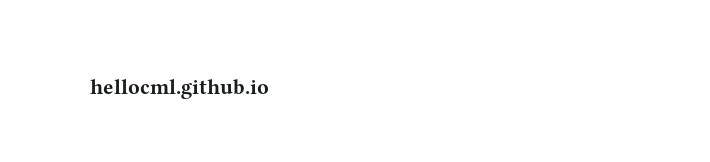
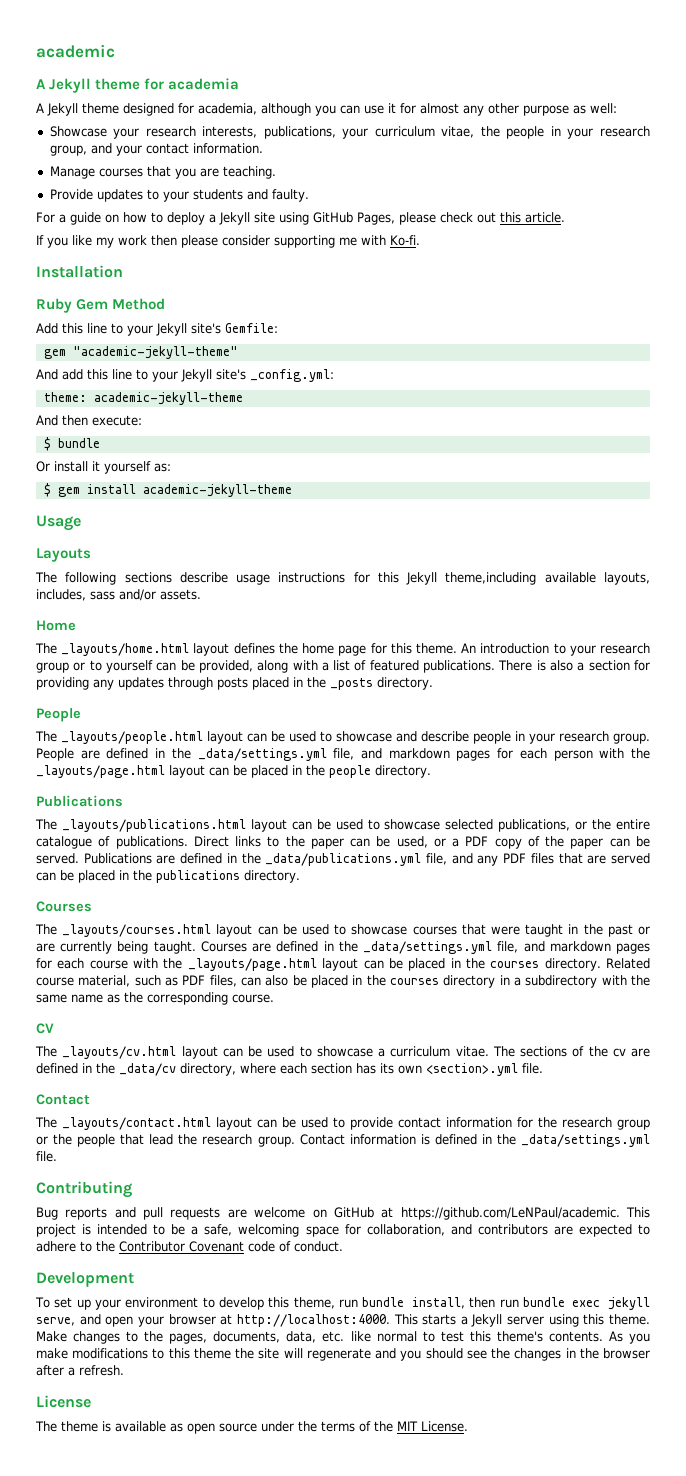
- hellocml.github.io
+ academic
+ A Jekyll theme for academia
+ A Jekyll theme designed for academia, although you can use it for almost any other purpose as well:
+ Showcase your research interests, publications, your curriculum vitae, the people in your research group, and your contact information.
+ Manage courses that you are teaching.
+ Provide updates to your students and faulty.
+ For a guide on how to deploy a Jekyll site using GitHub Pages, please check out this article.
+ If you like my work then please consider supporting me with Ko-fi.
+ Installation
+ Ruby Gem Method
+ Add this line to your Jekyll site's Gemfile:
+ gem "academic-jekyll-theme"
+ And add this line to your Jekyll site's _config.yml:
+ theme: academic-jekyll-theme
+ And then execute:
+ $ bundle
+ Or install it yourself as:
+ $ gem install academic-jekyll-theme
+ Usage
+ Layouts
+ The following sections describe usage instructions for this Jekyll theme,including available layouts, includes, sass and/or assets.
+ Home
+ The _layouts/home.html layout defines the home page for this theme. An introduction to your research group or to yourself can be provided, along with a list of featured publications. There is also a section for providing any updates through posts placed in the _posts directory.
+ People
+ The _layouts/people.html layout can be used to showcase and describe people in your research group. People are defined in the _data/settings.yml file, and markdown pages for each person with the _layouts/page.html layout can be placed in the people directory.
+ Publications
+ The _layouts/publications.html layout can be used to showcase selected publications, or the entire catalogue of publications. Direct links to the paper can be used, or a PDF copy of the paper can be served. Publications are defined in the _data/publications.yml file, and any PDF files that are served can be placed in the publications directory.
+ Courses
+ The _layouts/courses.html layout can be used to showcase courses that were taught in the past or are currently being taught. Courses are defined in the _data/settings.yml file, and markdown pages for each course with the _layouts/page.html layout can be placed in the courses directory. Related course material, such as PDF files, can also be placed in the courses directory in a subdirectory with the same name as the corresponding course.
+ CV
+ The _layouts/cv.html layout can be used to showcase a curriculum vitae. The sections of the cv are defined in the _data/cv directory, where each section has its own <section>.yml file.
+ Contact
+ The _layouts/contact.html layout can be used to provide contact information for the research group or the people that lead the research group. Contact information is defined in the _data/settings.yml file.
+ Contributing
+ Bug reports and pull requests are welcome on GitHub at https://github.com/LeNPaul/academic. This project is intended to be a safe, welcoming space for collaboration, and contributors are expected to adhere to the Contributor Covenant code of conduct.
+ Development
+ To set up your environment to develop this theme, run bundle install, then run bundle exec jekyll serve, and open your browser at http://localhost:4000. This starts a Jekyll server using this theme. Make changes to the pages, documents, data, etc. like normal to test this theme's contents. As you make modifications to this theme the site will regenerate and you should see the changes in the browser after a refresh.
+ License
+ The theme is available as open source under the terms of the MIT License.

